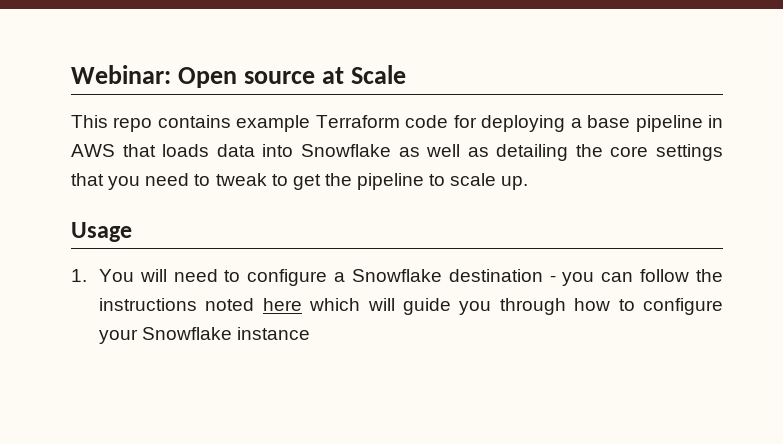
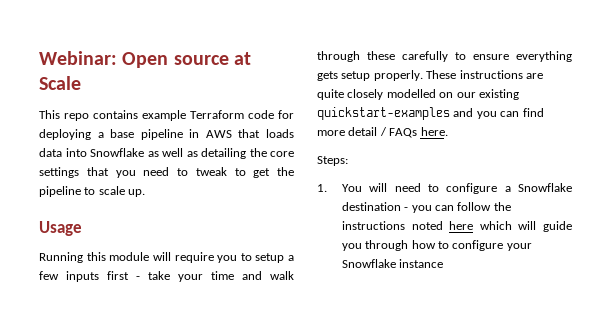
+ Running this module will require you to setup a few inputs first - take your time and walk through these carefully to ensure everything gets setup properly. These instructions are quite closely modelled on our existing quickstart-examples and you can find more detail / FAQs here.
+ Steps:

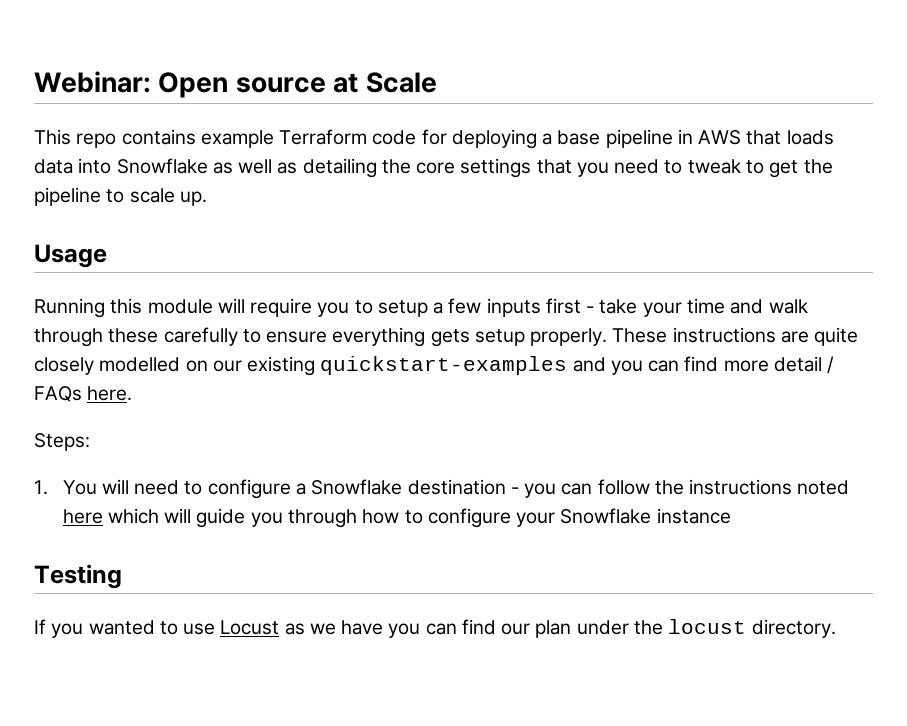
+ Testing
+ If you wanted to use Locust as we have you can find our plan under the locust directory.

